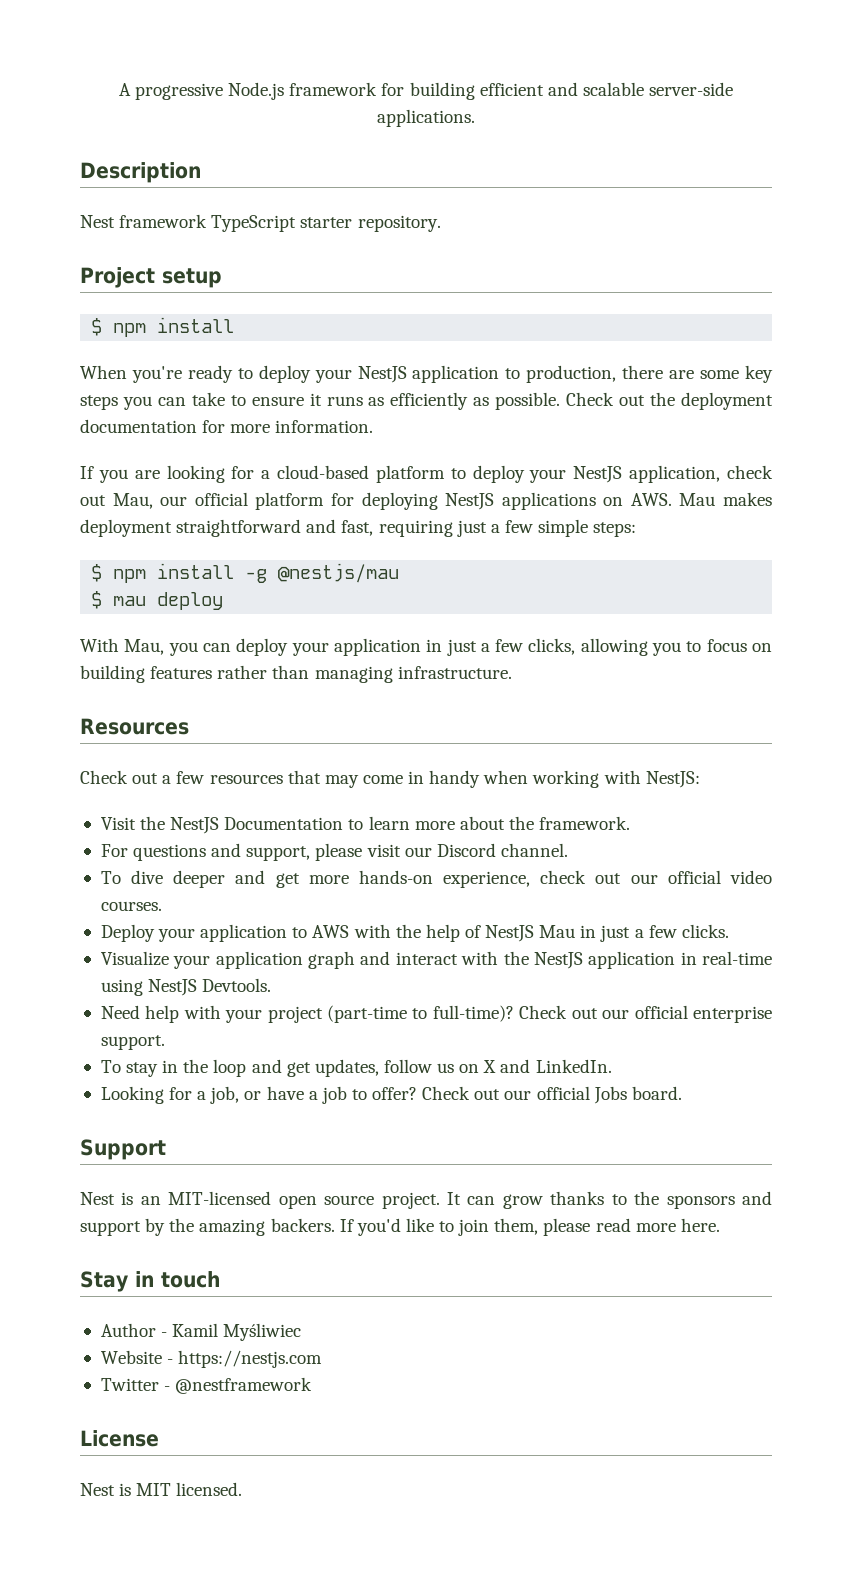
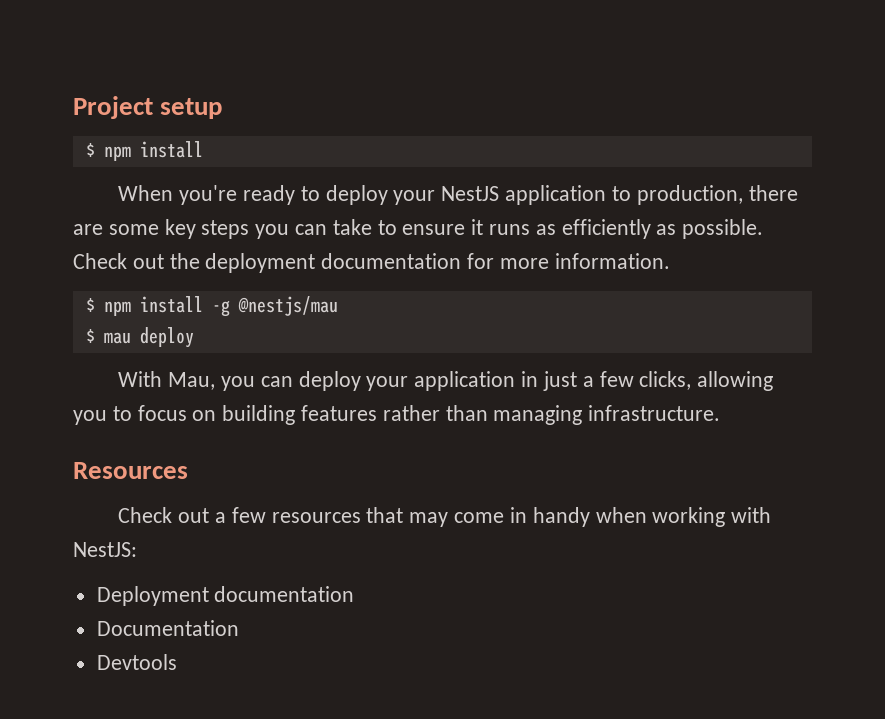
- A progressive Node.js framework for building efficient and scalable server-side applications.
- Description
- Nest framework TypeScript starter repository.
- If you are looking for a cloud-based platform to deploy your NestJS application, check out Mau, our official platform for deploying NestJS applications on AWS. Mau makes deployment straightforward and fast, requiring just a few simple steps:
- Visit the NestJS Documentation to learn more about the framework.
- For questions and support, please visit our Discord channel.
- To dive deeper and get more hands-on experience, check out our official video courses.
- Deploy your application to AWS with the help of NestJS Mau in just a few clicks.
- Visualize your application graph and interact with the NestJS application in real-time using NestJS Devtools.
- Need help with your project (part-time to full-time)? Check out our official enterprise support.
- To stay in the loop and get updates, follow us on X and LinkedIn.
- Looking for a job, or have a job to offer? Check out our official Jobs board.
- Support
- Nest is an MIT-licensed open source project. It can grow thanks to the sponsors and support by the amazing backers. If you'd like to join them, please read more here.
- Stay in touch
- Author - Kamil Myśliwiec
- Website - https://nestjs.com
- Twitter - @nestframework
- License
- Nest is MIT licensed.
+ Deployment documentation
+ Documentation
+ Devtools

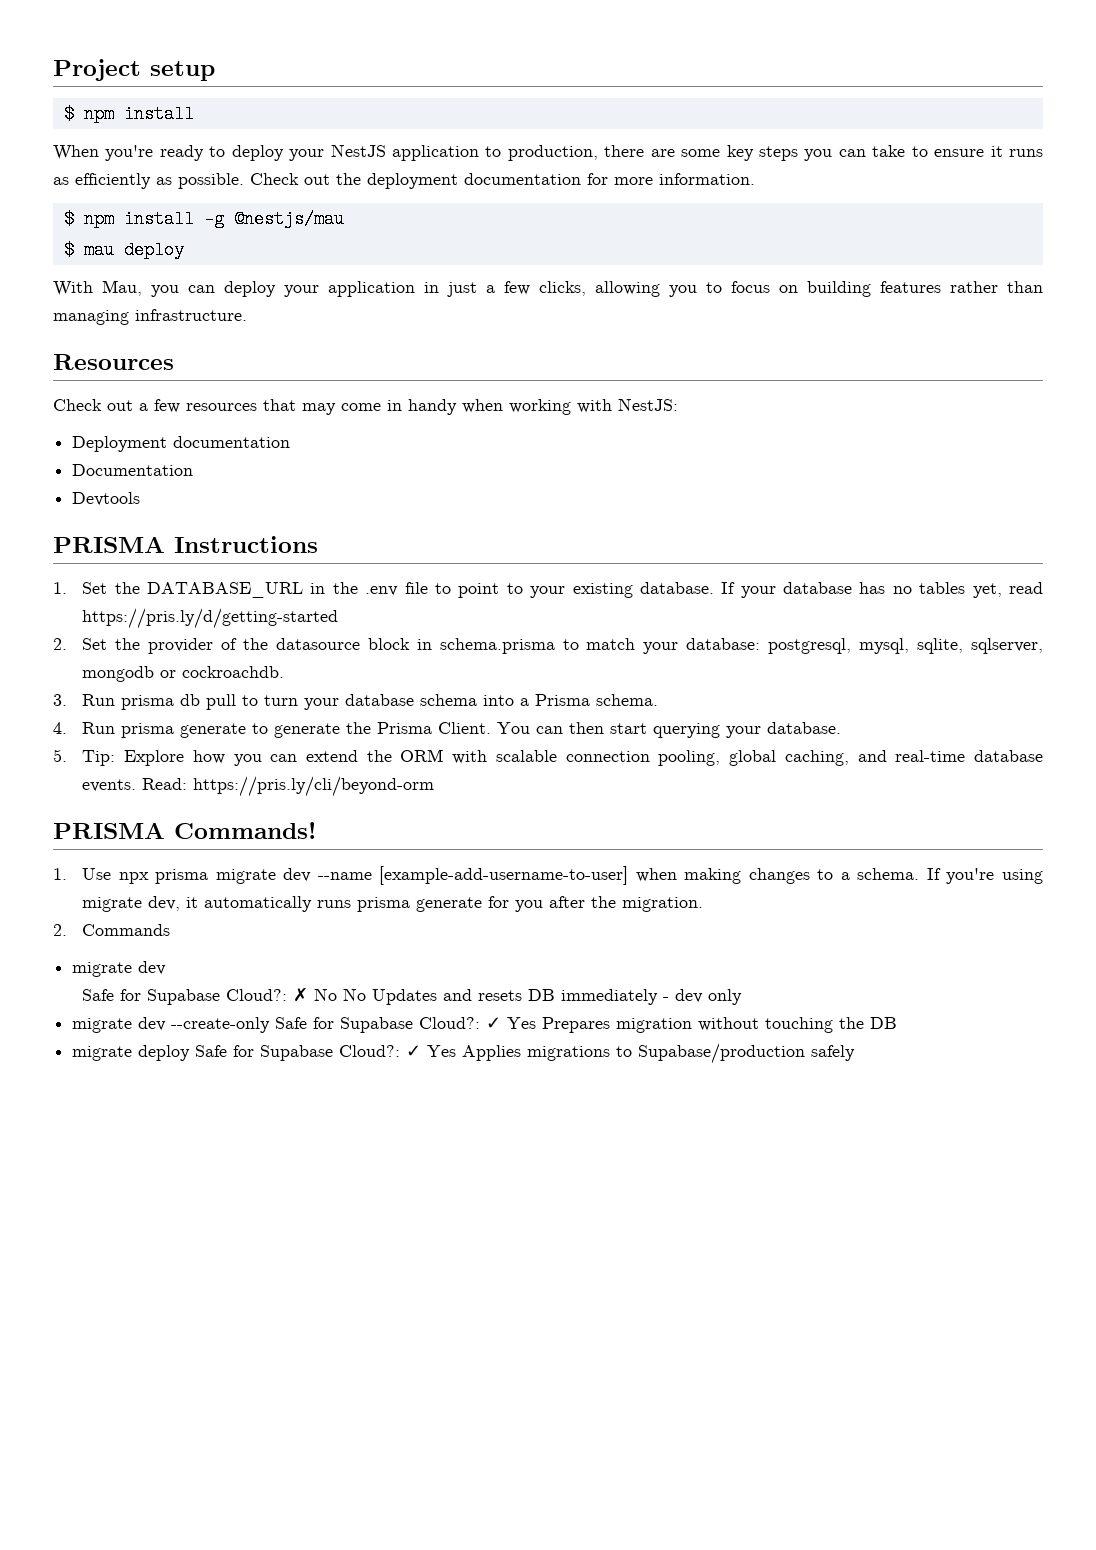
+ PRISMA Instructions
+ 1. Set the DATABASE_URL in the .env file to point to your existing database. If your database has no tables yet, read https://pris.ly/d/getting-started
+ 2. Set the provider of the datasource block in schema.prisma to match your database: postgresql, mysql, sqlite, sqlserver, mongodb or cockroachdb.
+ 3. Run prisma db pull to turn your database schema into a Prisma schema.
+ 4. Run prisma generate to generate the Prisma Client. You can then start querying your database.
+ 5. Tip: Explore how you can extend the ORM with scalable connection pooling, global caching, and real-time database events. Read: https://pris.ly/cli/beyond-orm
+ PRISMA Commands!
+ 1. Use npx prisma migrate dev --name [example-add-username-to-user] when making changes to a schema. If you're using migrate dev, it automatically runs prisma generate for you after the migration.
+ 2. Commands
+ migrate dev
+ Safe for Supabase Cloud?: ✗ No No Updates and resets DB immediately - dev only
+ migrate dev --create-only Safe for Supabase Cloud?: ✓ Yes Prepares migration without touching the DB
+ migrate deploy Safe for Supabase Cloud?: ✓ Yes Applies migrations to Supabase/production safely

